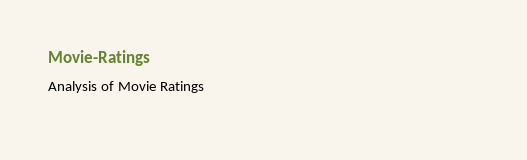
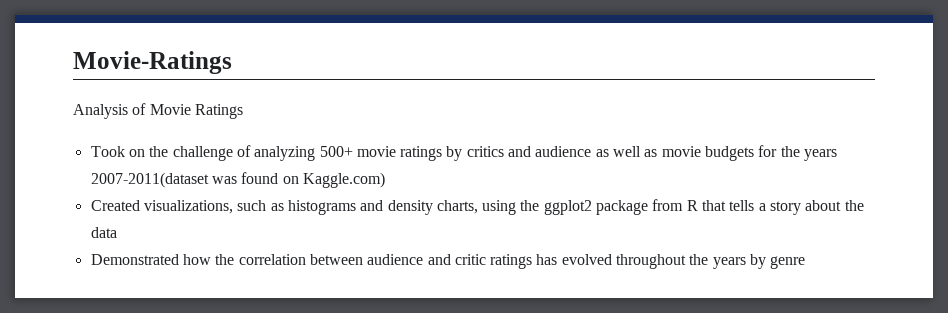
+ Took on the challenge of analyzing 500+ movie ratings by critics and audience as well as movie budgets for the years 2007-2011(dataset was found on Kaggle.com)
+ Created visualizations, such as histograms and density charts, using the ggplot2 package from R that tells a story about the data
+ Demonstrated how the correlation between audience and critic ratings has evolved throughout the years by genre

